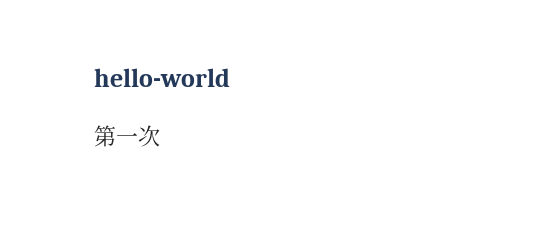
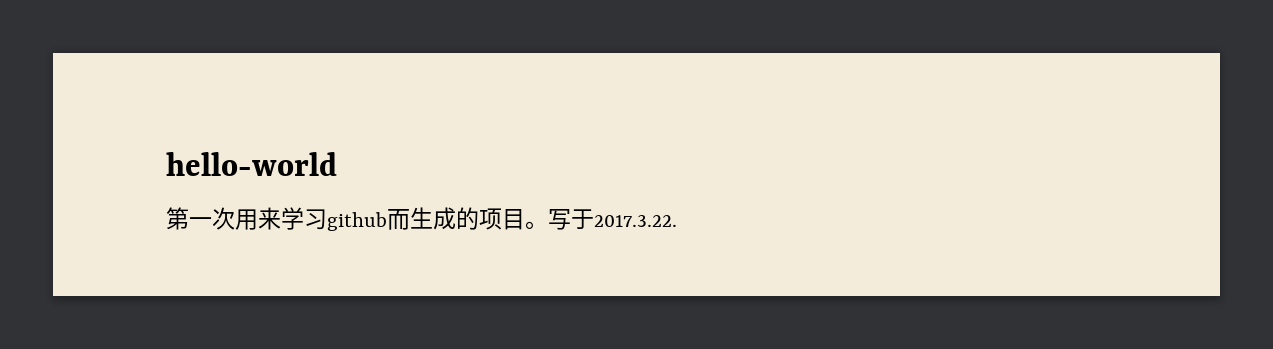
- 第一次
+ 第一次用来学习github而生成的项目。写于2017.3.22.

